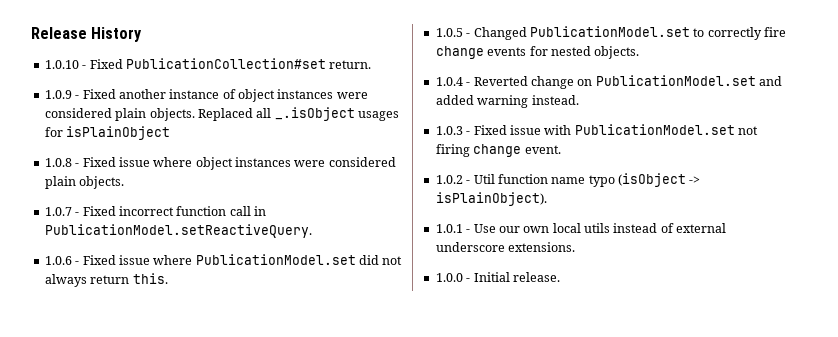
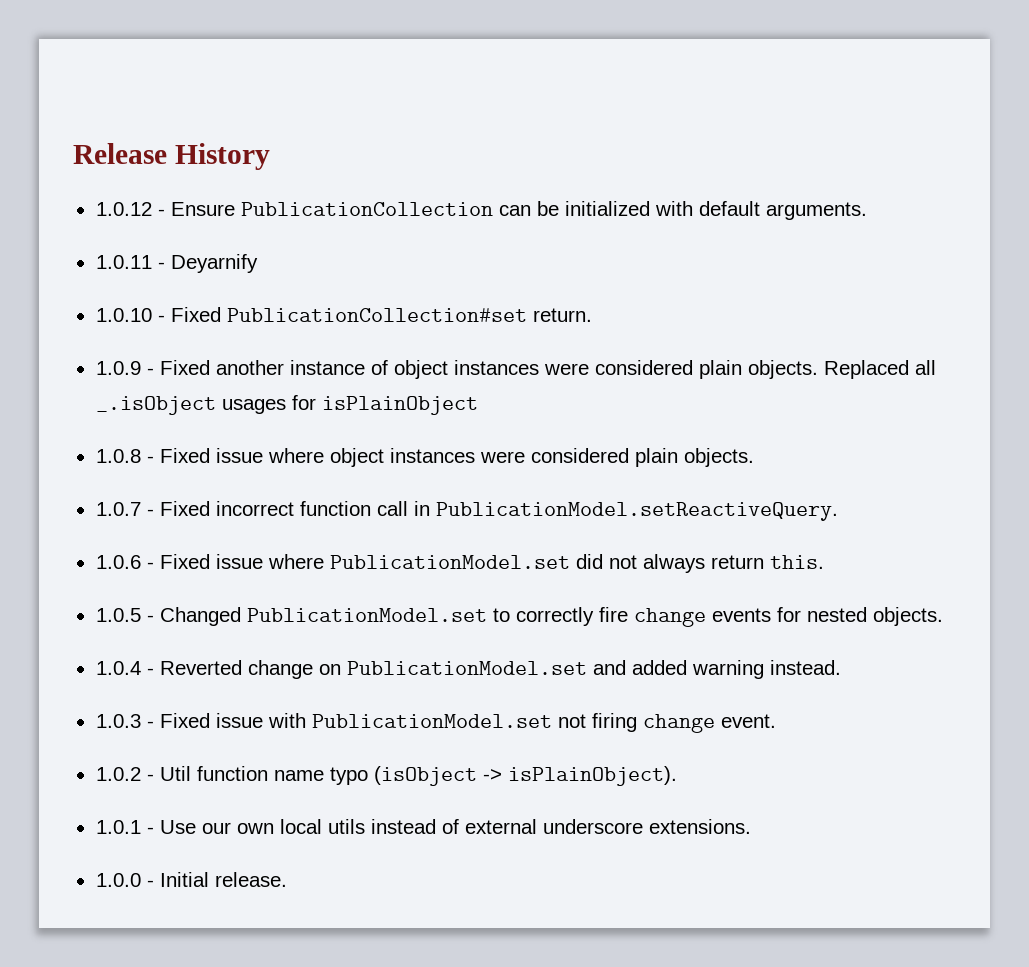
+ 1.0.12 - Ensure PublicationCollection can be initialized with default arguments.
+ 1.0.11 - Deyarnify

